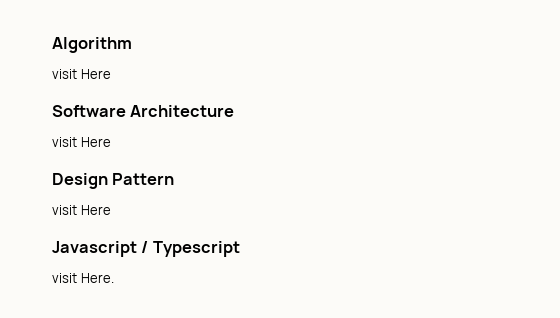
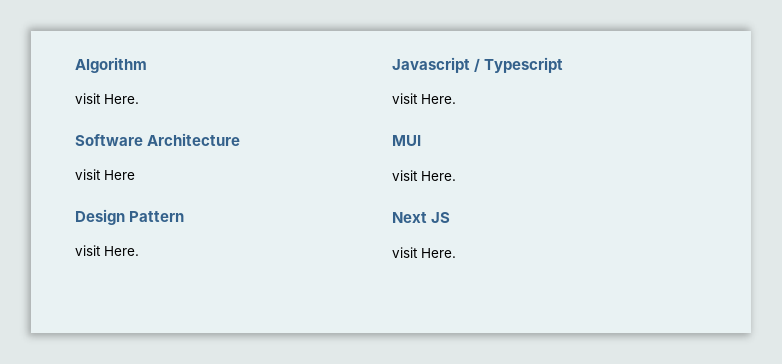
  Algorithm
- visit Here
+ visit Here.
  Design Pattern
- visit Here
+ visit Here.
+ MUI
+ visit Here.
+ Next JS
+ visit Here.

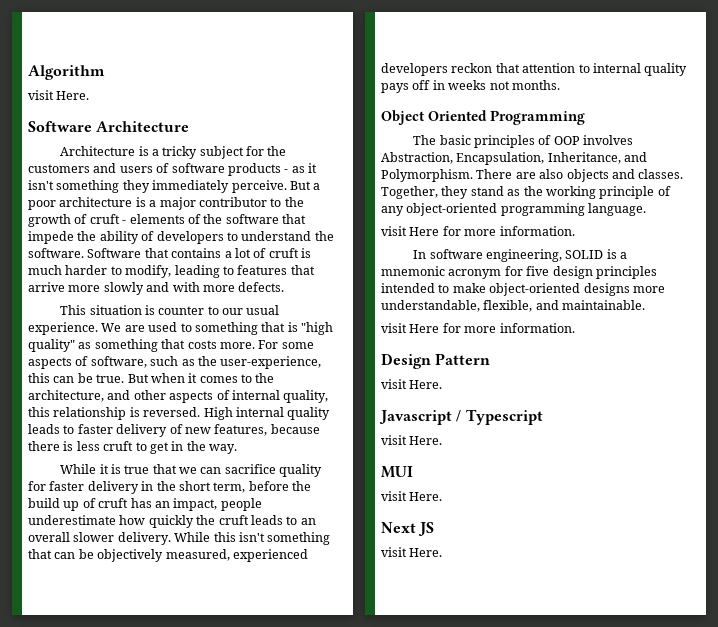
- visit Here
+ Architecture is a tricky subject for the customers and users of software products - as it isn't something they immediately perceive. But a poor architecture is a major contributor to the growth of cruft - elements of the software that impede the ability of developers to understand the software. Software that contains a lot of cruft is much harder to modify, leading to features that arrive more slowly and with more defects.
+ This situation is counter to our usual experience. We are used to something that is "high quality" as something that costs more. For some aspects of software, such as the user-experience, this can be true. But when it comes to the architecture, and other aspects of internal quality, this relationship is reversed. High internal quality leads to faster delivery of new features, because there is less cruft to get in the way.
+ While it is true that we can sacrifice quality for faster delivery in the short term, before the build up of cruft has an impact, people underestimate how quickly the cruft leads to an overall slower delivery. While this isn't something that can be objectively measured, experienced developers reckon that attention to internal quality pays off in weeks not months.
+ Object Oriented Programming
+ The basic principles of OOP involves Abstraction, Encapsulation, Inheritance, and Polymorphism. There are also objects and classes. Together, they stand as the working principle of any object-oriented programming language.
+ visit Here for more information.
+ In software engineering, SOLID is a mnemonic acronym for five design principles intended to make object-oriented designs more understandable, flexible, and maintainable.
+ visit Here for more information.

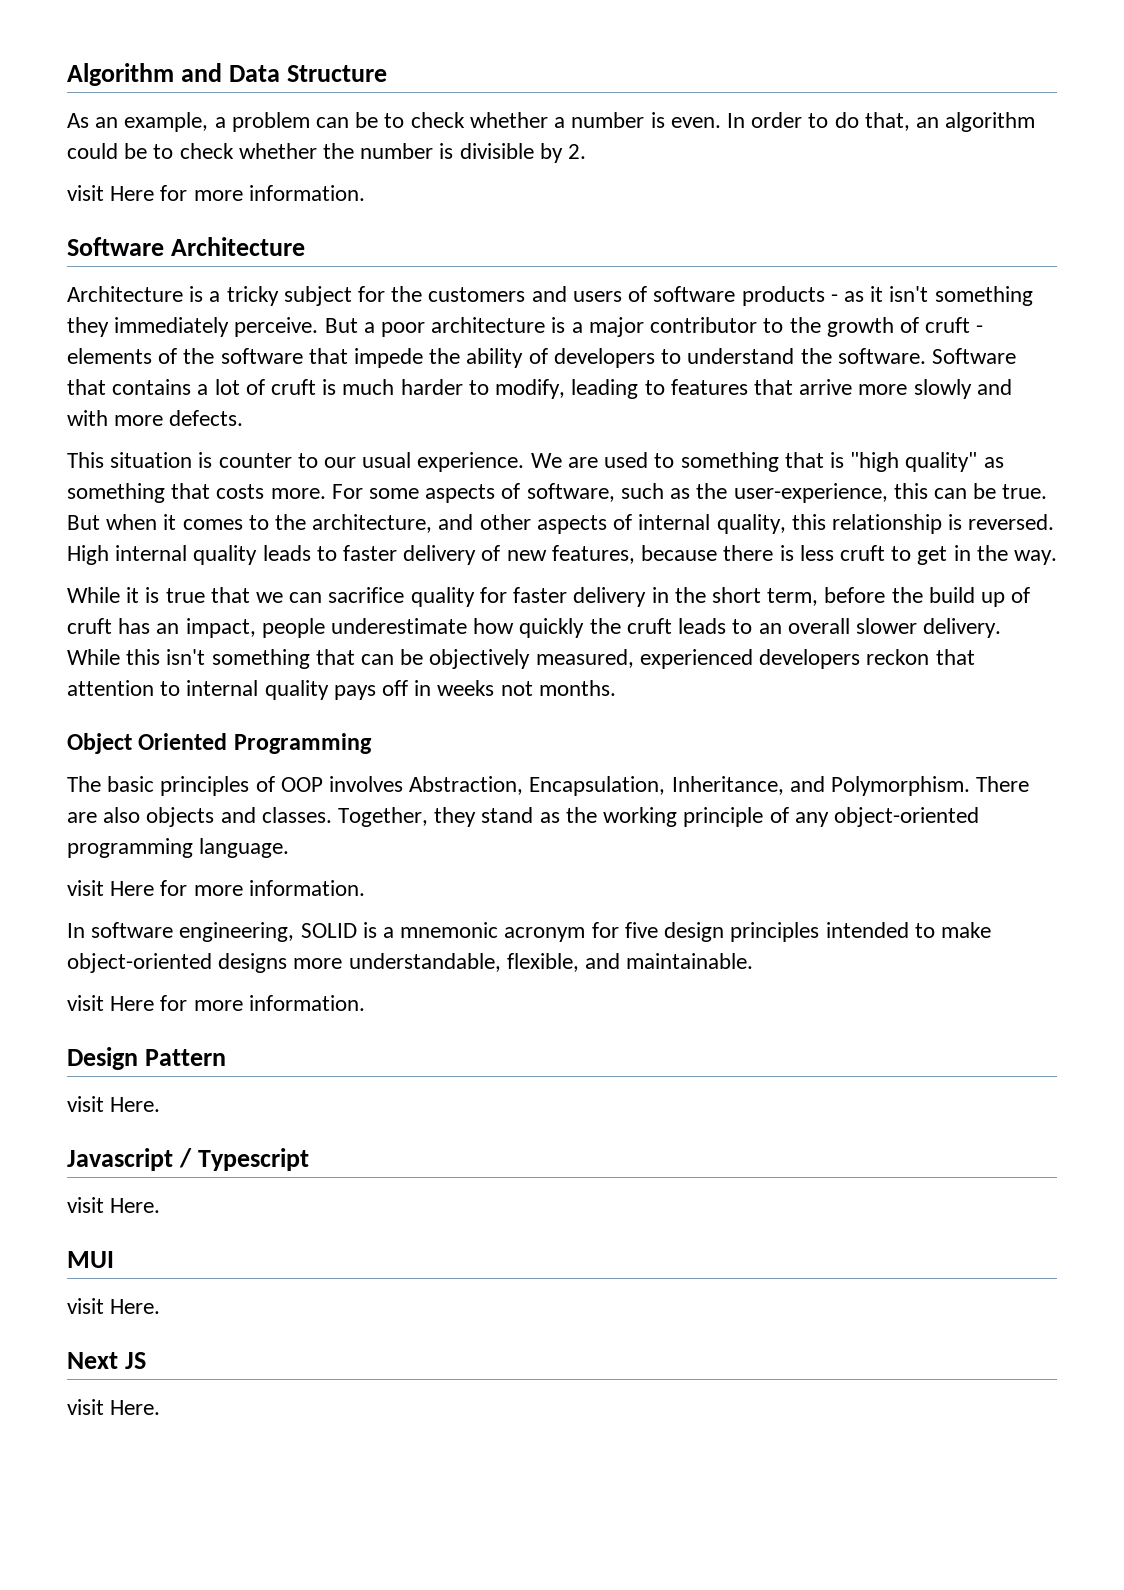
- Algorithm
- visit Here.
+ Algorithm and Data Structure
+ As an example, a problem can be to check whether a number is even. In order to do that, an algorithm could be to check whether the number is divisible by 2.
+ visit Here for more information.

